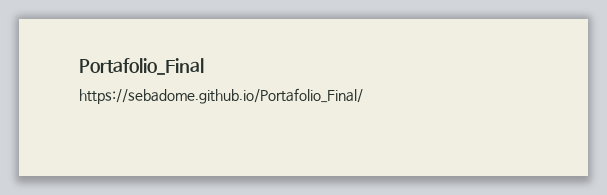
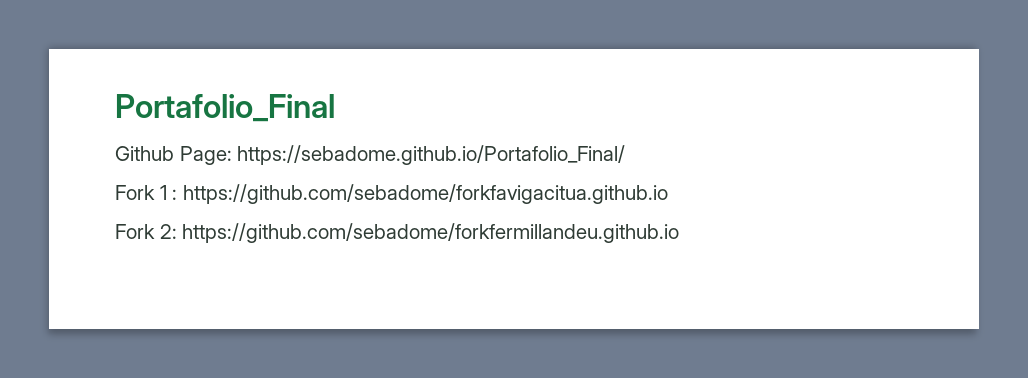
- https://sebadome.github.io/Portafolio_Final/
+ Github Page: https://sebadome.github.io/Portafolio_Final/
+ Fork 1 : https://github.com/sebadome/forkfavigacitua.github.io
+ Fork 2: https://github.com/sebadome/forkfermillandeu.github.io

